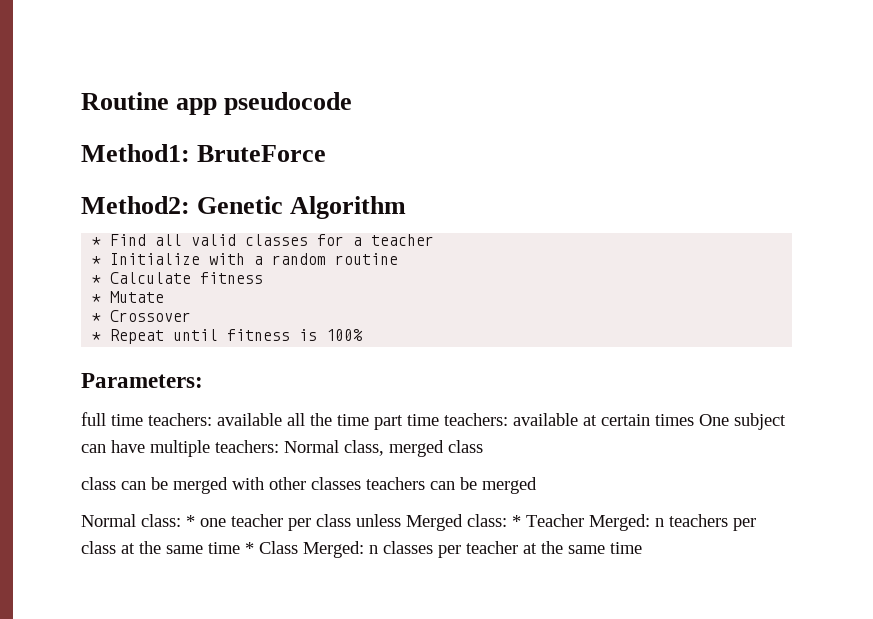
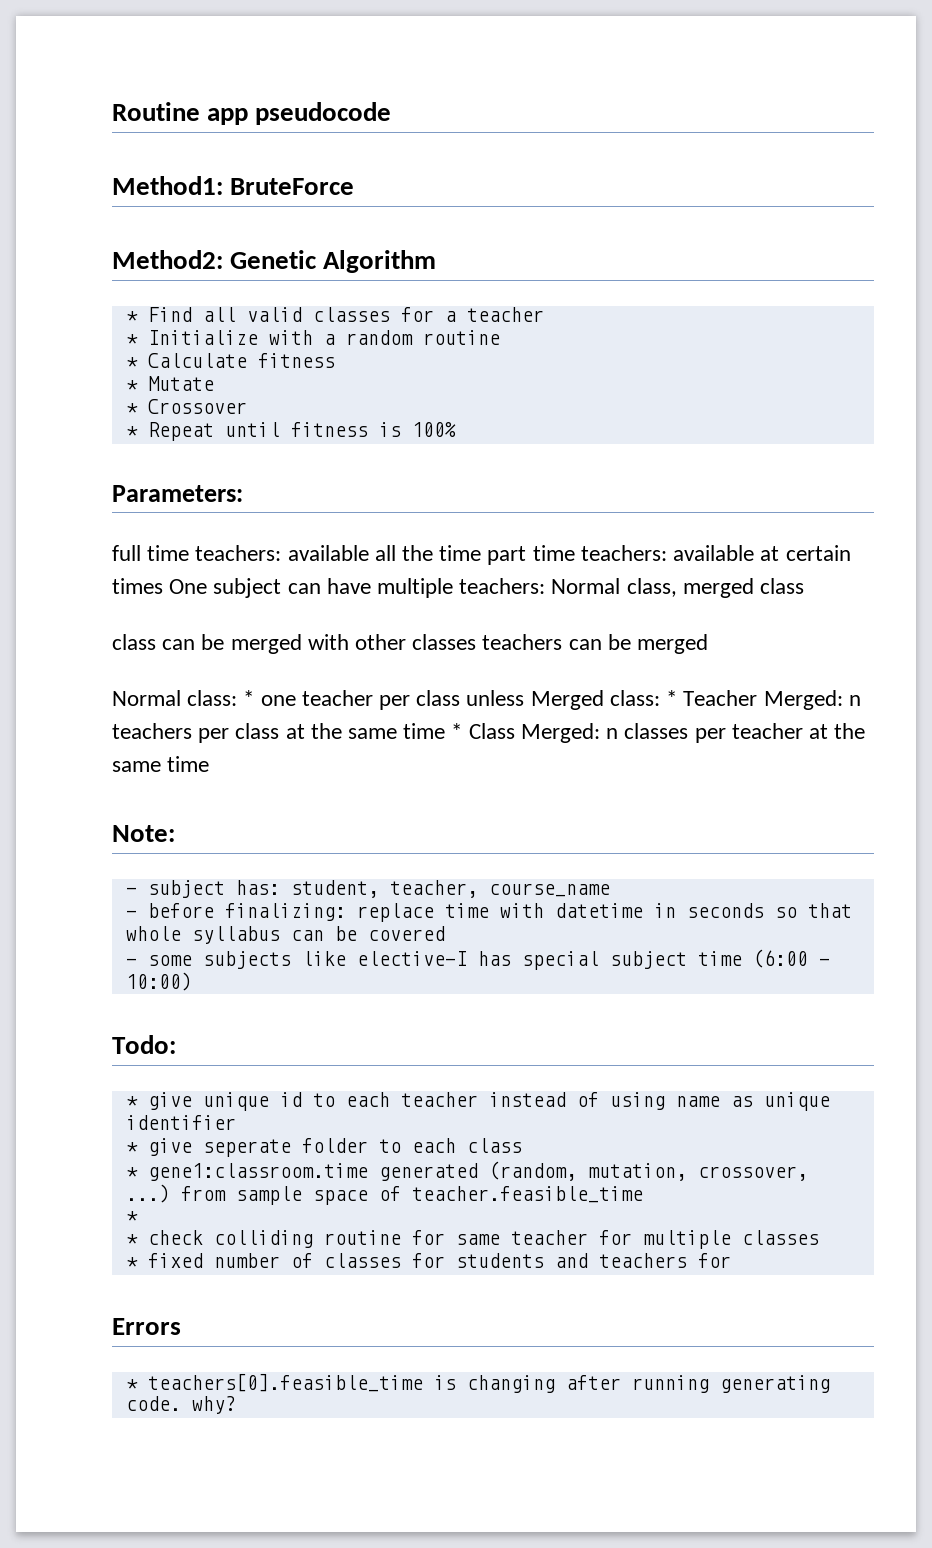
+ Note:
+ - subject has: student, teacher, course_name
+ - before finalizing: replace time with datetime in seconds so that whole syllabus can be covered
+ - some subjects like elective-I has special subject time (6:00 - 10:00)
+ Todo:
+ * give unique id to each teacher instead of using name as unique identifier
+ * give seperate folder to each class
+ * gene1:classroom.time generated (random, mutation, crossover, ...) from sample space of teacher.feasible_time
+ *
+ * check colliding routine for same teacher for multiple classes
+ * fixed number of classes for students and teachers for
+ Errors
+ * teachers[0].feasible_time is changing after running generating code. why?

